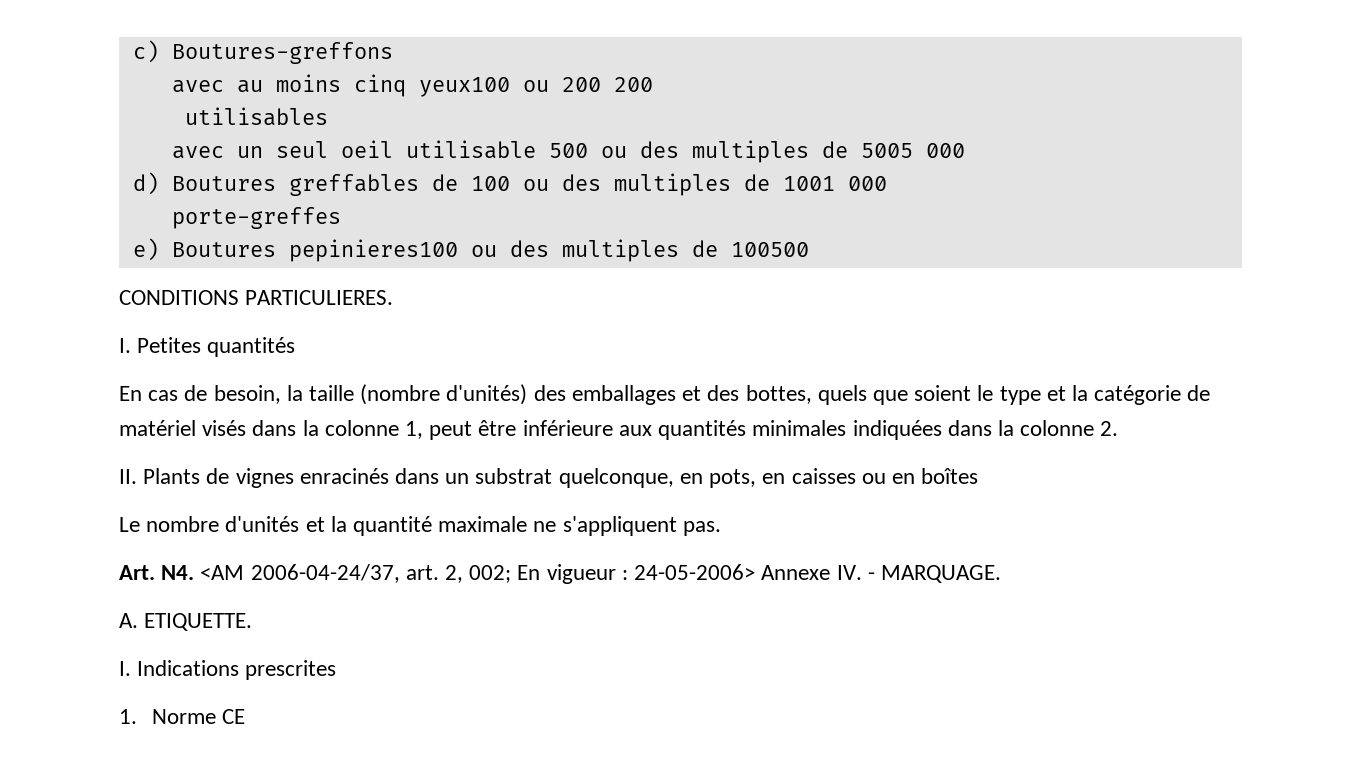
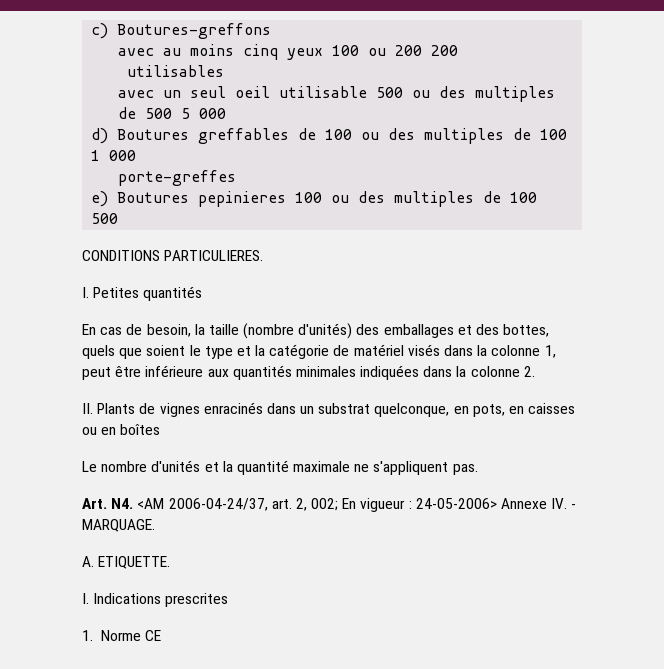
- avec au moins cinq yeux100 ou 200 200
+ avec au moins cinq yeux 100 ou 200 200
- avec un seul oeil utilisable 500 ou des multiples de 5005 000
+ avec un seul oeil utilisable 500 ou des multiples de 500 5 000
- d) Boutures greffables de 100 ou des multiples de 1001 000
+ d) Boutures greffables de 100 ou des multiples de 100 1 000
- e) Boutures pepinieres100 ou des multiples de 100500
+ e) Boutures pepinieres 100 ou des multiples de 100 500

